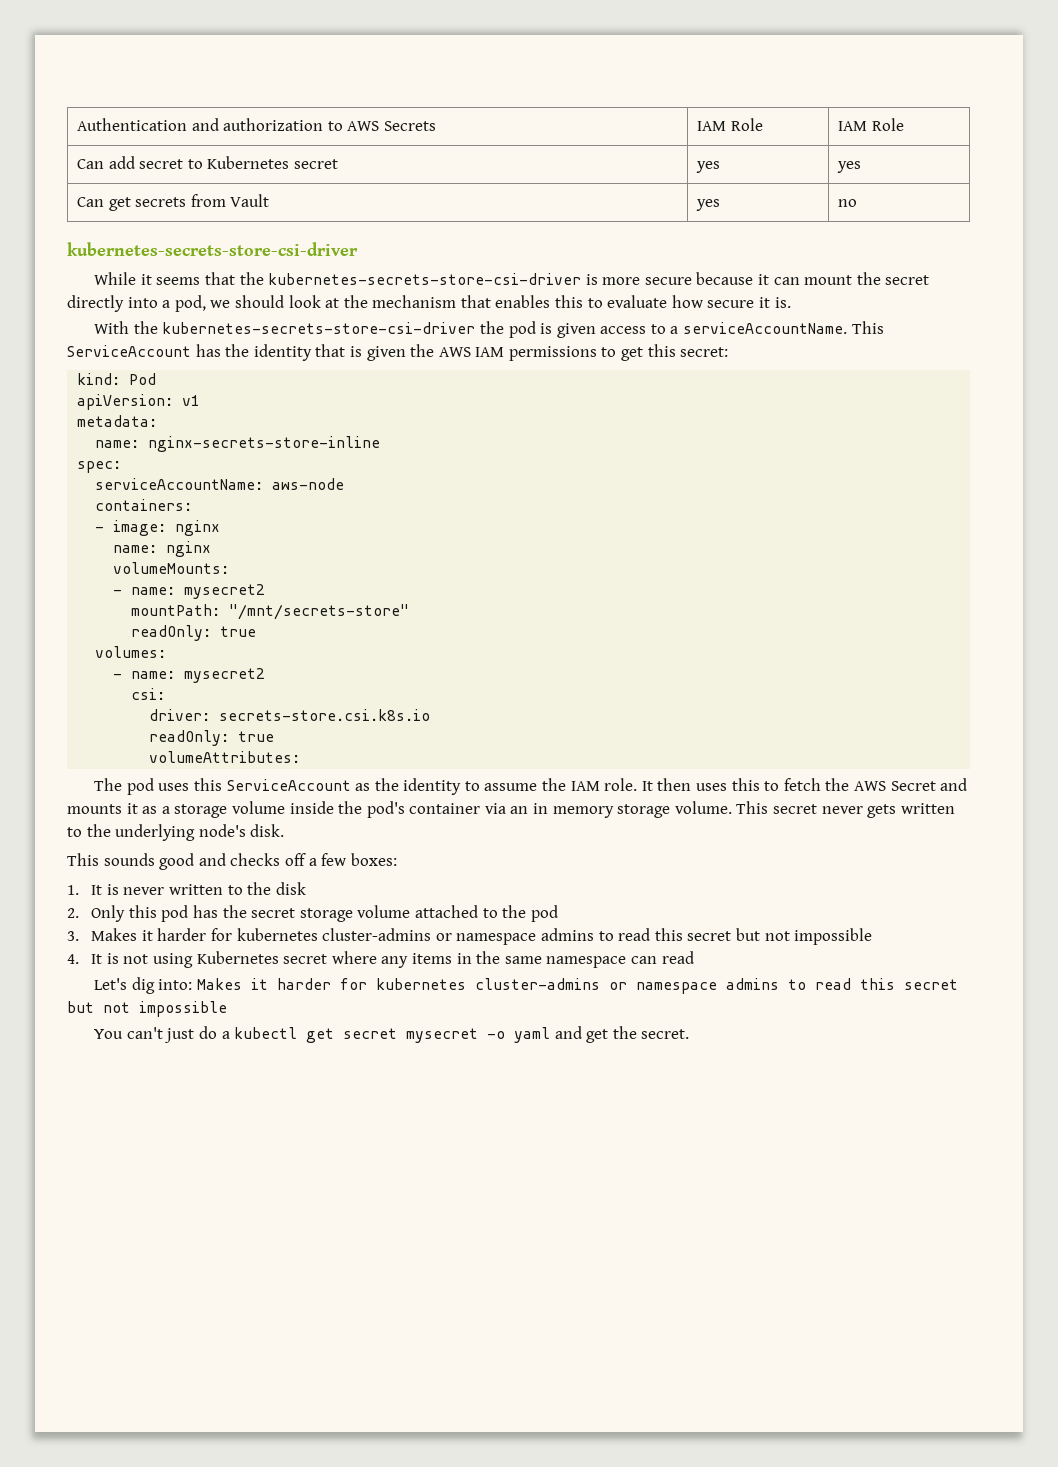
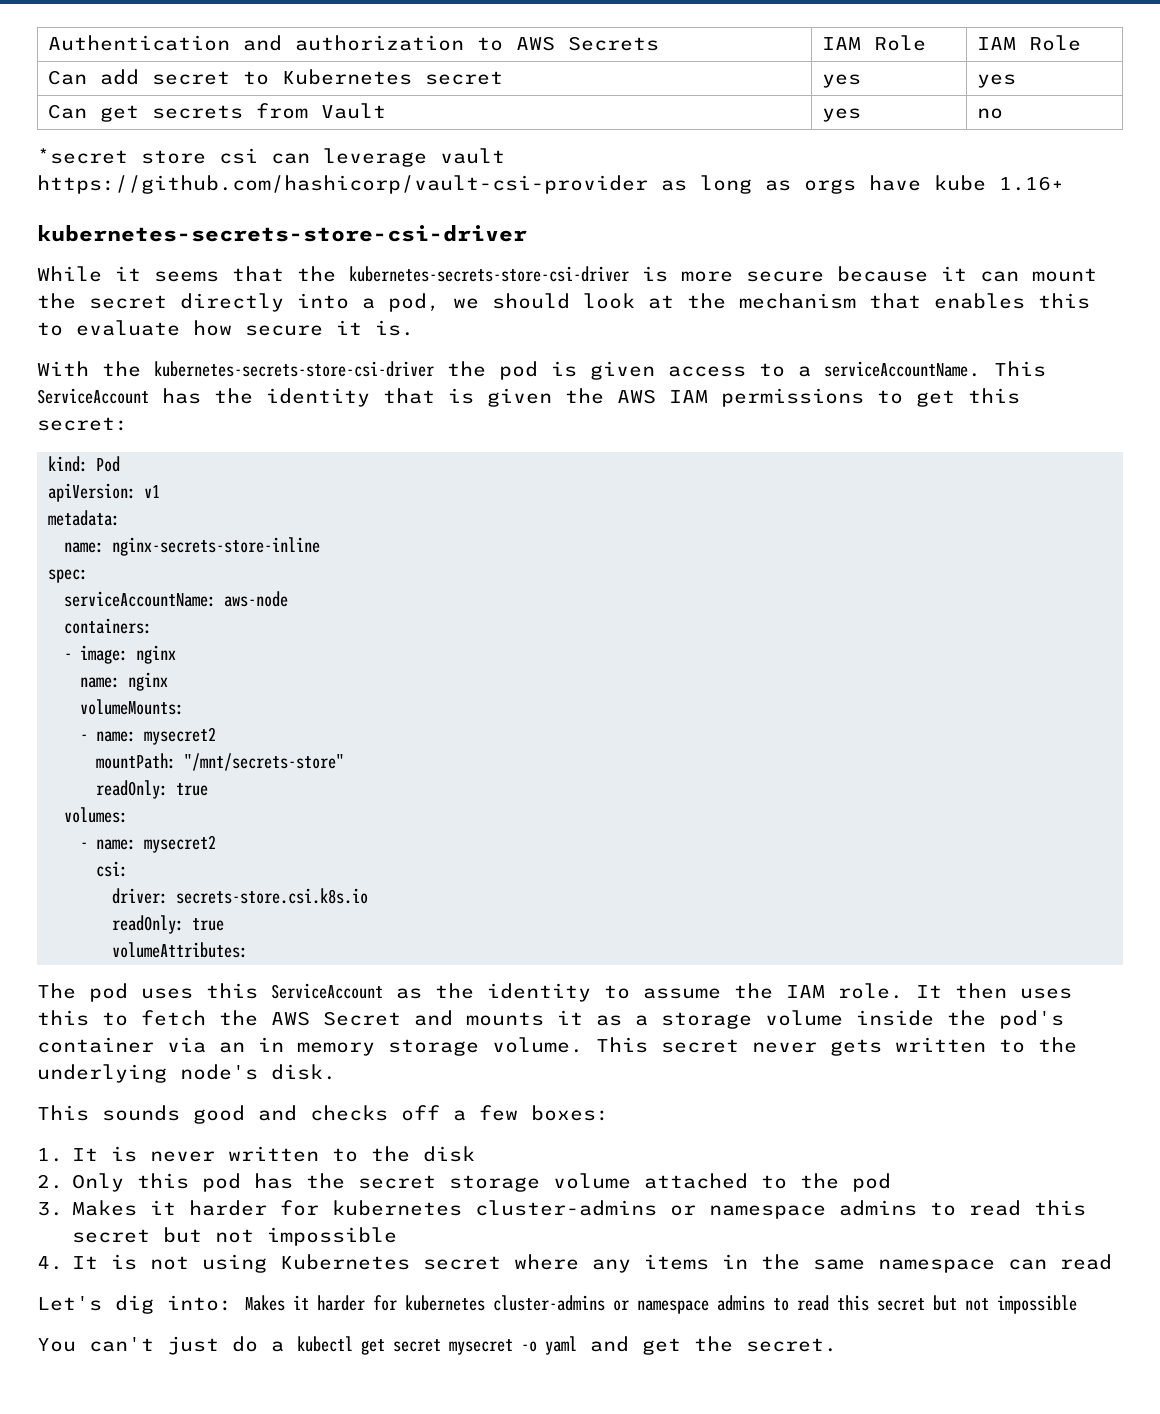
+ *secret store csi can leverage vault https://github.com/hashicorp/vault-csi-provider as long as orgs have kube 1.16+

